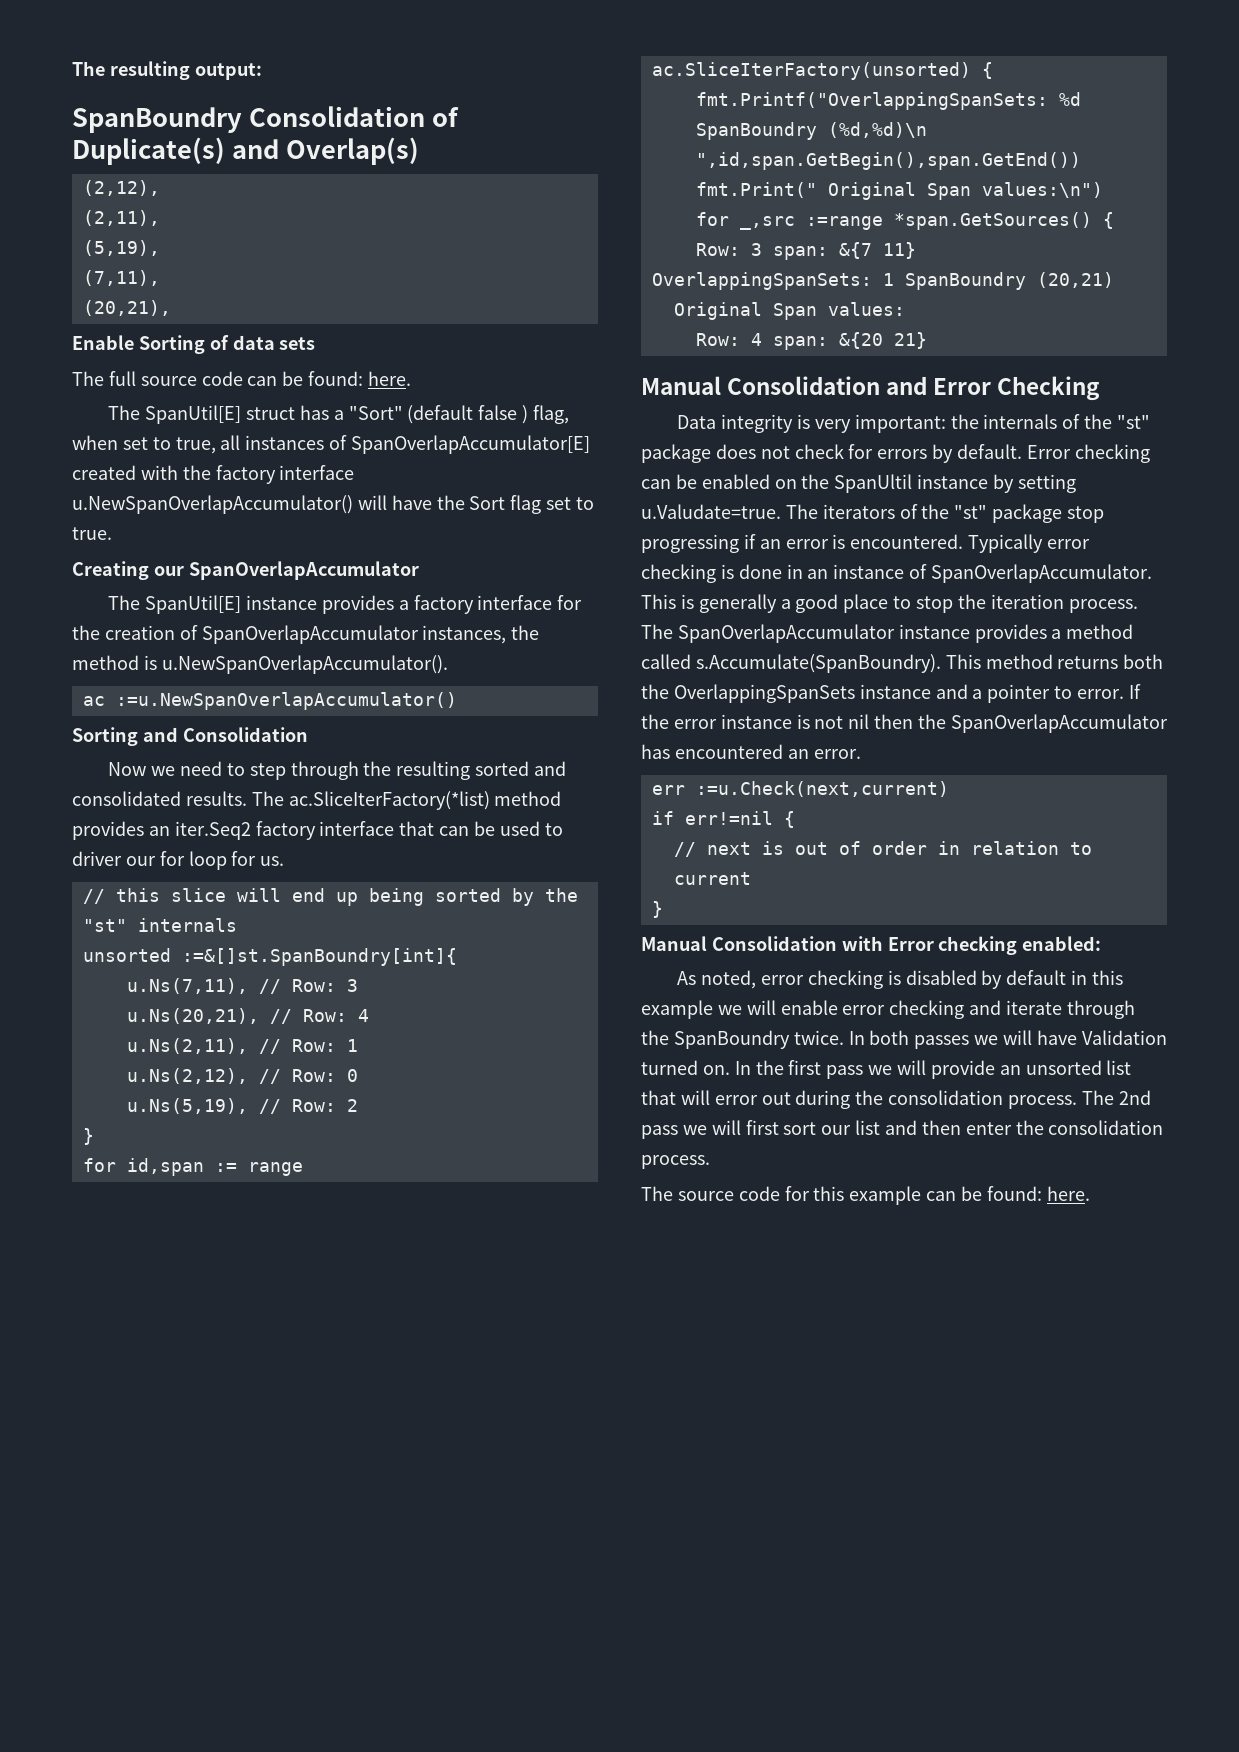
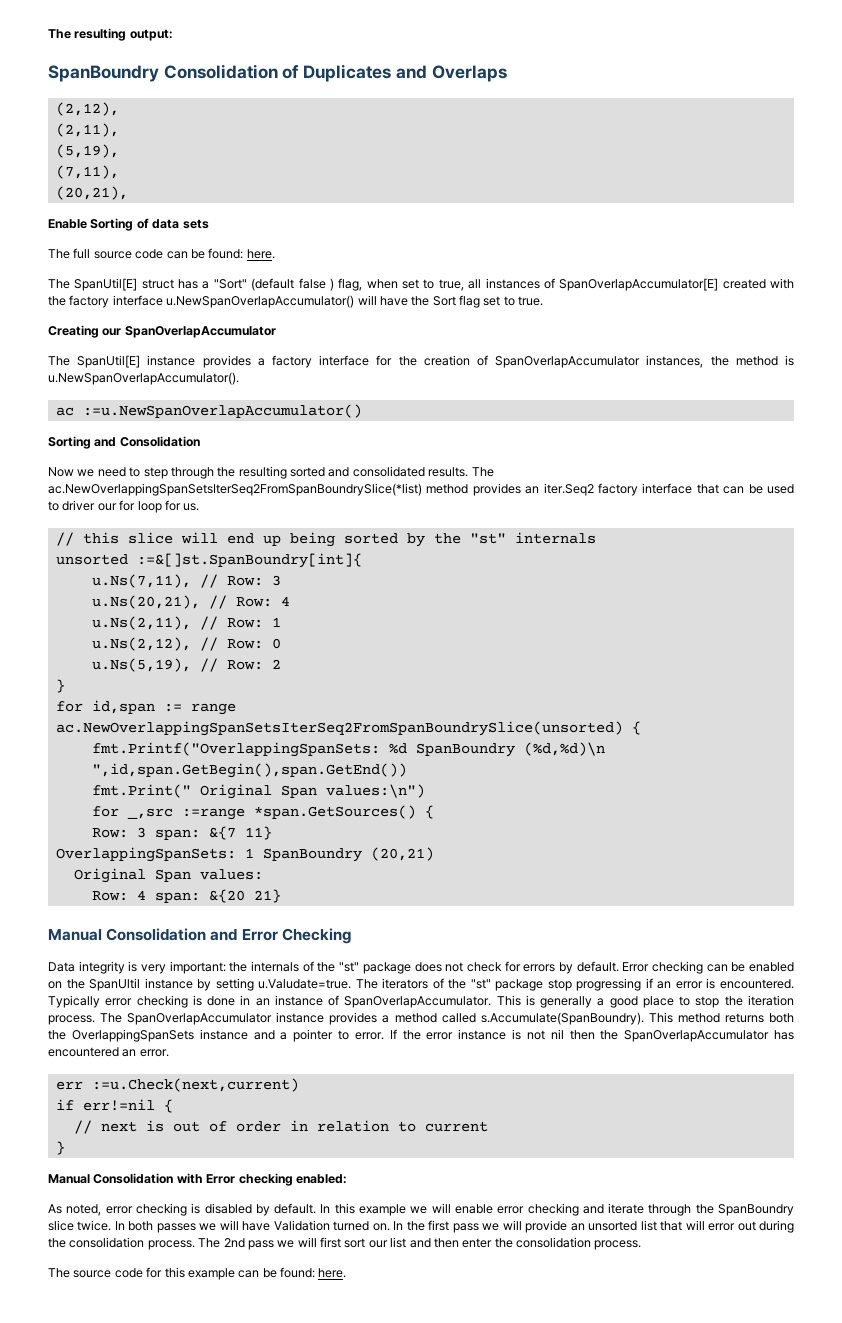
- SpanBoundry Consolidation of Duplicate(s) and Overlap(s)
+ SpanBoundry Consolidation of Duplicates and Overlaps
- The ac.SliceIterFactory(*list) method provides an iter.Seq2 factory interface that can be used to driver our for loop for us.
+ The ac.NewOverlappingSpanSetsIterSeq2FromSpanBoundrySlice(*list) method provides an iter.Seq2 factory interface that can be used to driver our for loop for us.
- for id,span := range ac.SliceIterFactory(unsorted) {
+ for id,span := range ac.NewOverlappingSpanSetsIterSeq2FromSpanBoundrySlice(unsorted) {
- As noted, error checking is disabled by default in this example we will enable error checking and iterate through the SpanBoundry twice.
+ As noted, error checking is disabled by default. In this example we will enable error checking and iterate through the SpanBoundry slice twice.

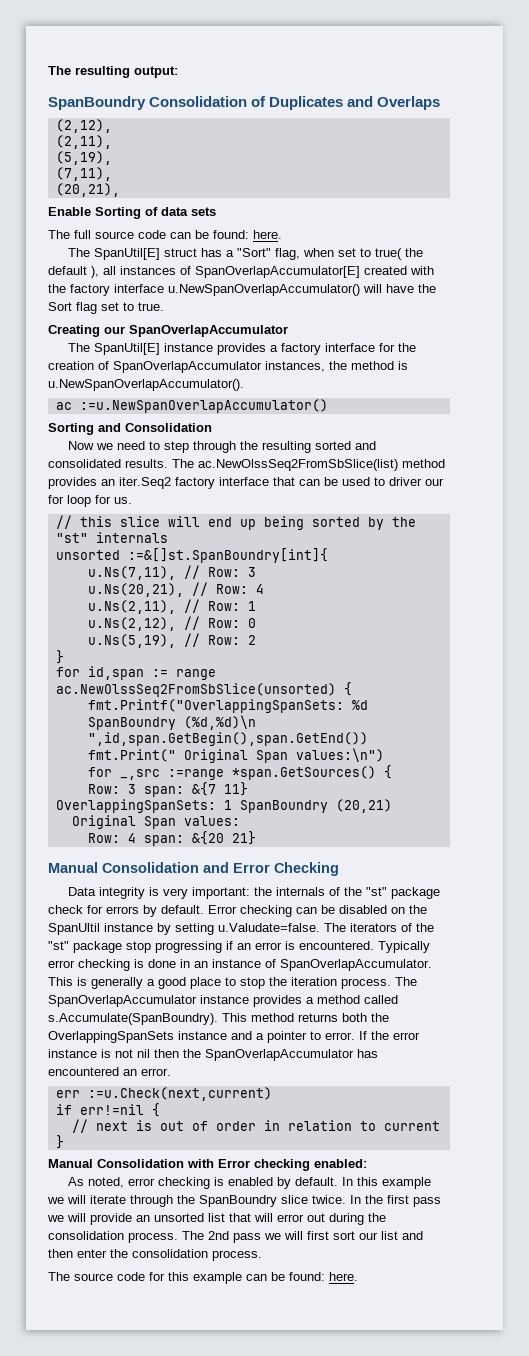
- The SpanUtil[E] struct has a "Sort" (default false ) flag, when set to true, all instances of SpanOverlapAccumulator[E] created with the factory interface u.NewSpanOverlapAccumulator() will have the Sort flag set to true.
+ The SpanUtil[E] struct has a "Sort" flag, when set to true( the default ), all instances of SpanOverlapAccumulator[E] created with the factory interface u.NewSpanOverlapAccumulator() will have the Sort flag set to true.
- The ac.NewOverlappingSpanSetsIterSeq2FromSpanBoundrySlice(*list) method provides an iter.Seq2 factory interface that can be used to driver our for loop for us.
+ The ac.NewOlssSeq2FromSbSlice(list) method provides an iter.Seq2 factory interface that can be used to driver our for loop for us.
- for id,span := range ac.NewOverlappingSpanSetsIterSeq2FromSpanBoundrySlice(unsorted) {
+ for id,span := range ac.NewOlssSeq2FromSbSlice(unsorted) {
- Data integrity is very important: the internals of the "st" package does not check for errors by default.
+ Data integrity is very important: the internals of the "st" package check for errors by default.
- Error checking can be enabled on the SpanUltil instance by setting u.Valudate=true. The iterators of the "st" package stop progressing if an error is encountered.
+ Error checking can be disabled on the SpanUltil instance by setting u.Valudate=false. The iterators of the "st" package stop progressing if an error is encountered.
- As noted, error checking is disabled by default.
+ As noted, error checking is enabled by default.
- In this example we will enable error checking and iterate through the SpanBoundry slice twice.
+ In this example we will iterate through the SpanBoundry slice twice.
- In both passes we will have Validation turned on. In the first pass we will provide an unsorted list that will error out during the consolidation process.
+ In the first pass we will provide an unsorted list that will error out during the consolidation process.

